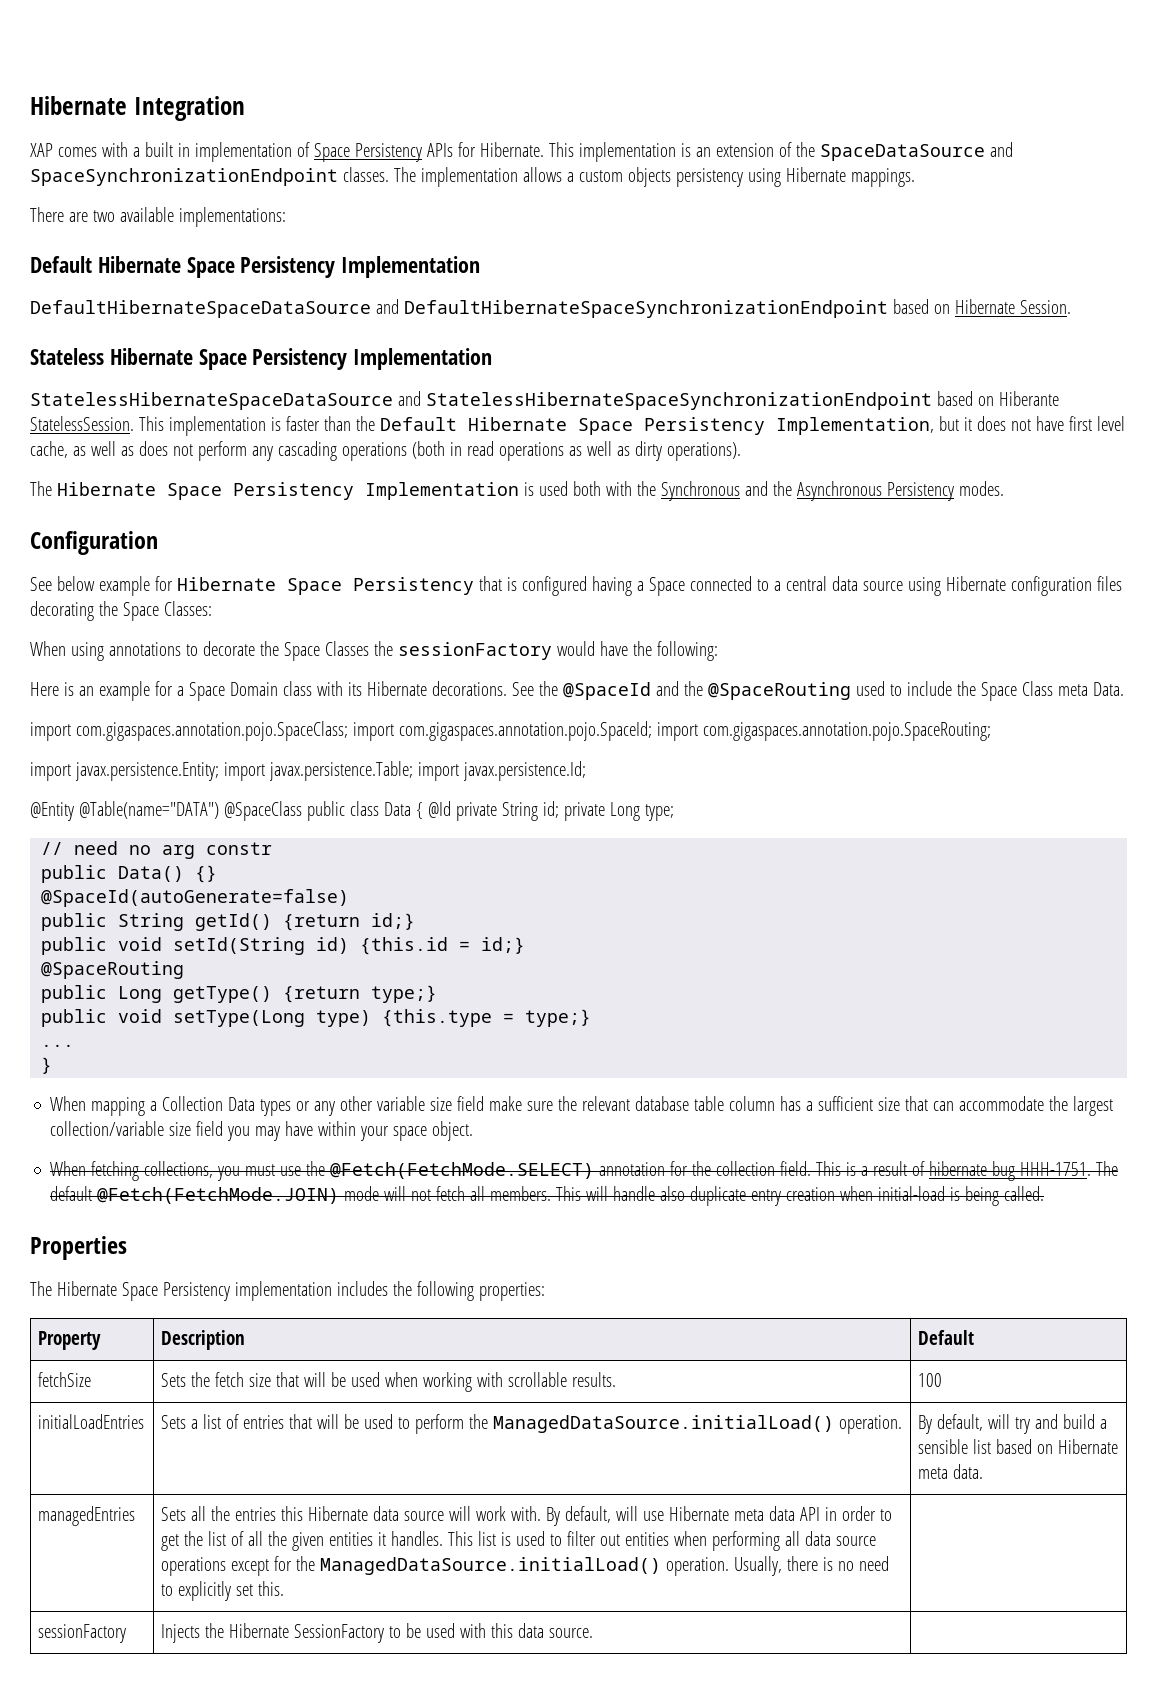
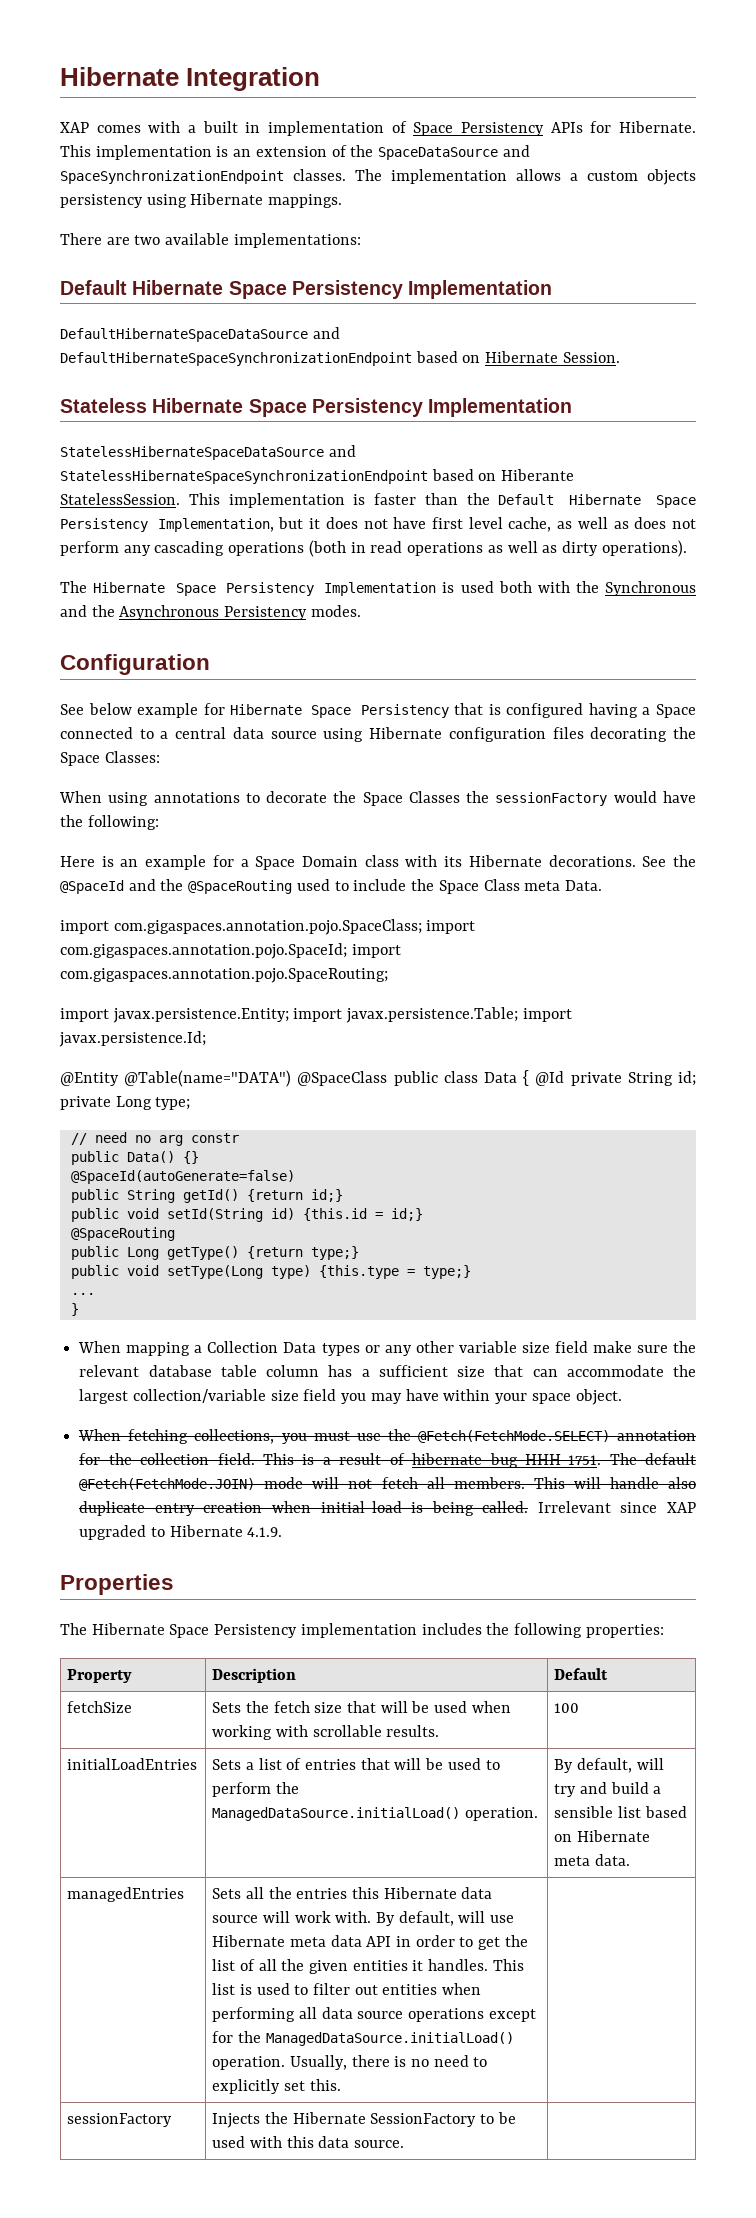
+ Irrelevant since XAP upgraded to Hibernate 4.1.9.

